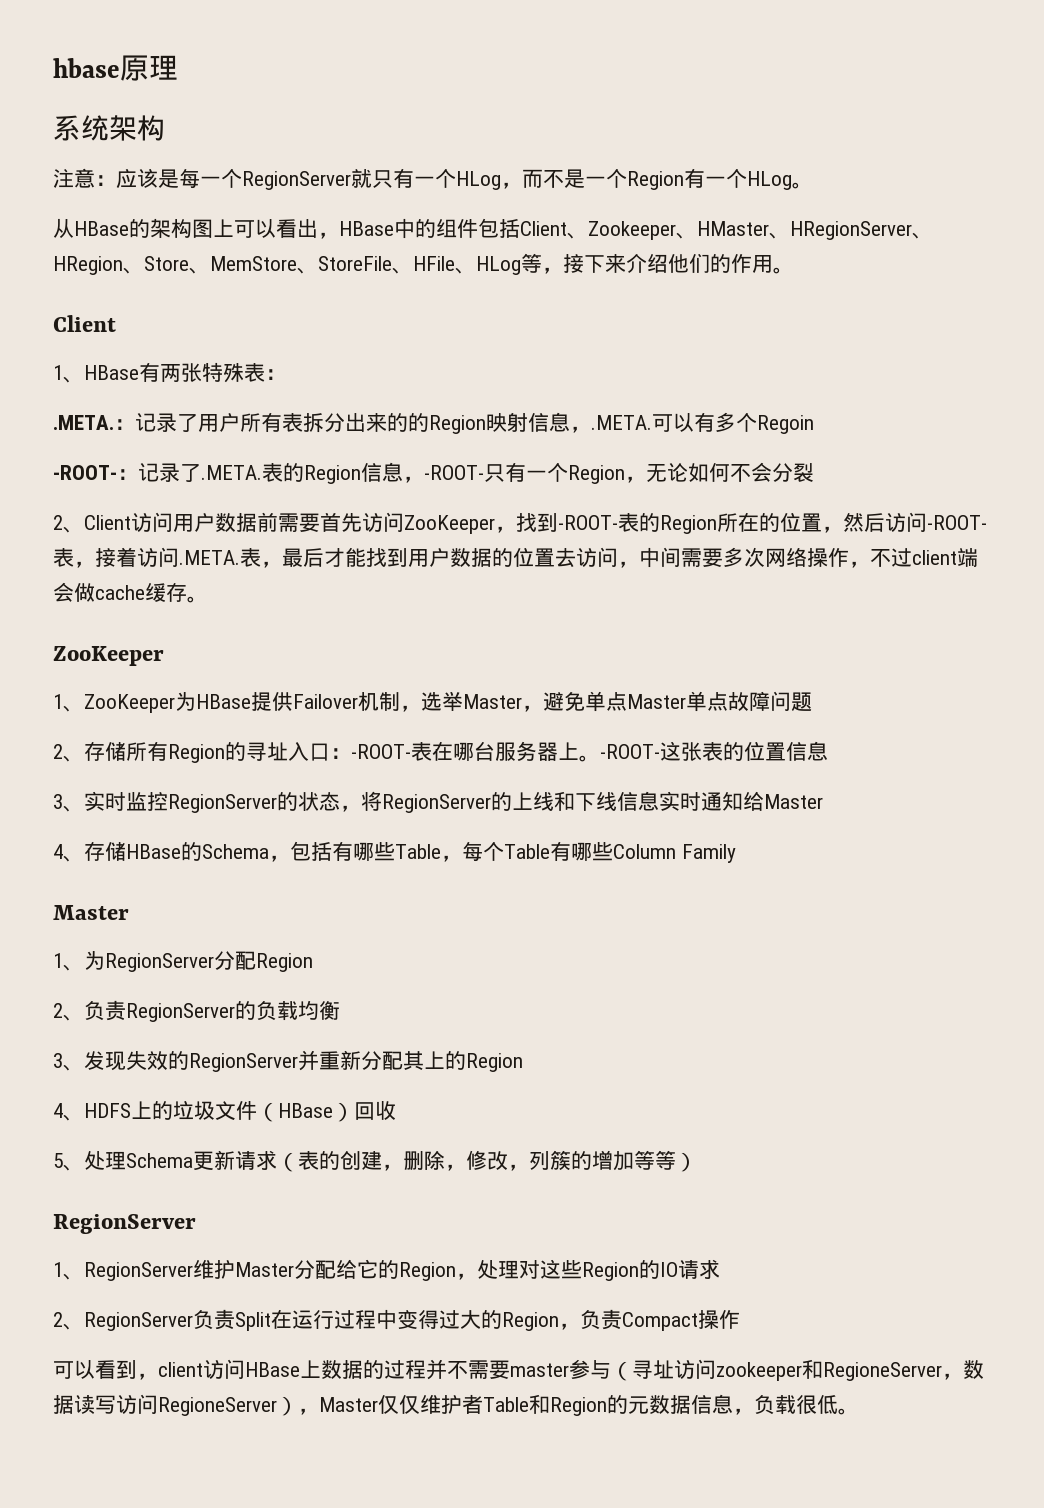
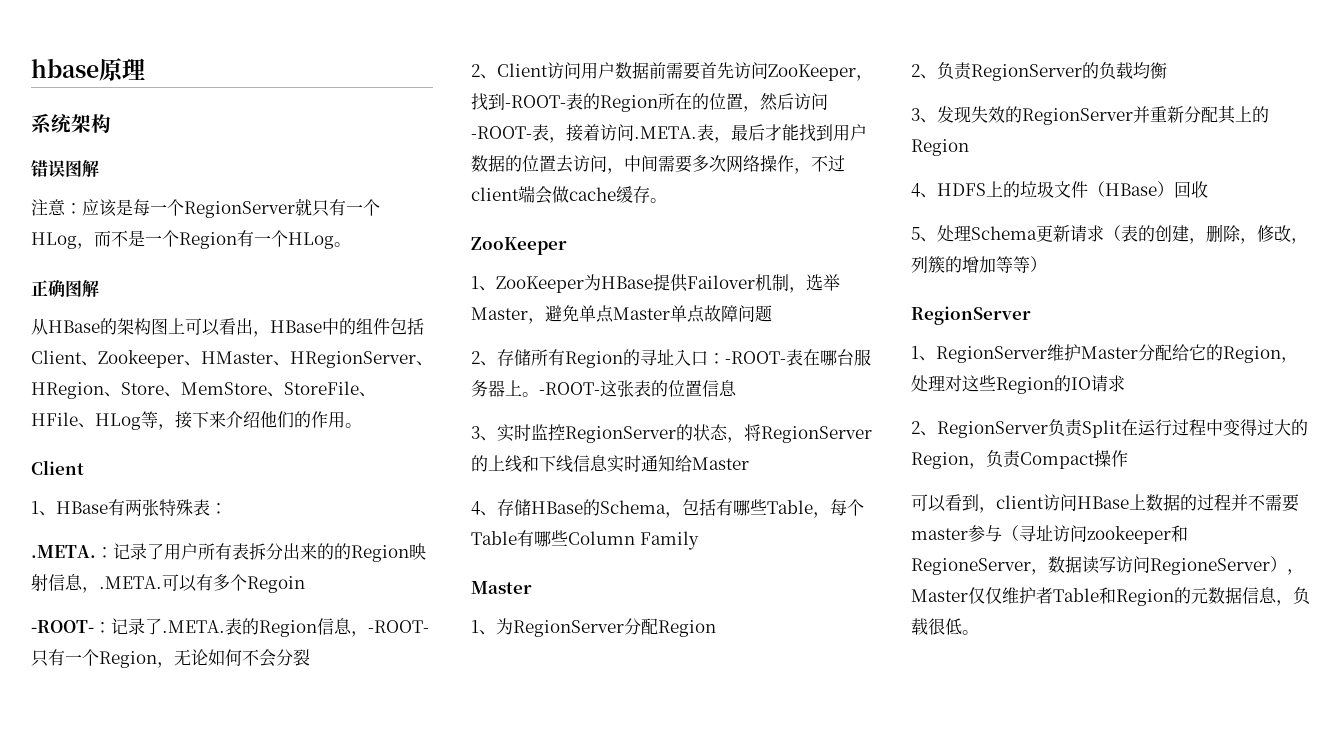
+ 错误图解
+ 正确图解

